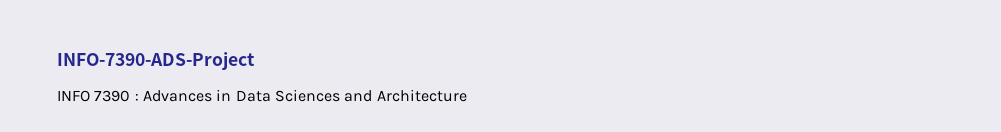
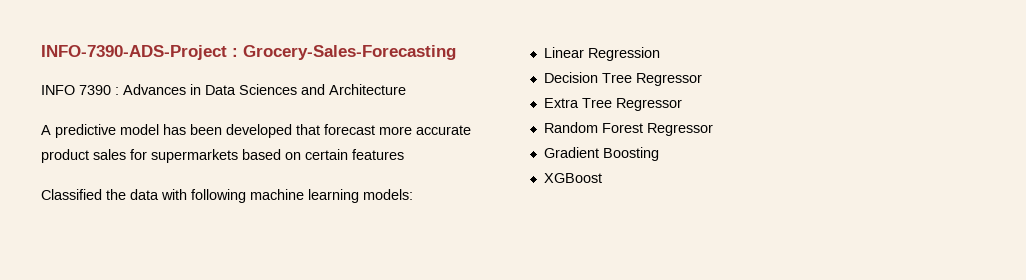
- INFO-7390-ADS-Project
+ INFO-7390-ADS-Project : Grocery-Sales-Forecasting
+ A predictive model has been developed that forecast more accurate product sales for supermarkets based on certain features
+ Classified the data with following machine learning models:
+ Linear Regression
+ Decision Tree Regressor
+ Extra Tree Regressor
+ Random Forest Regressor
+ Gradient Boosting
+ XGBoost

